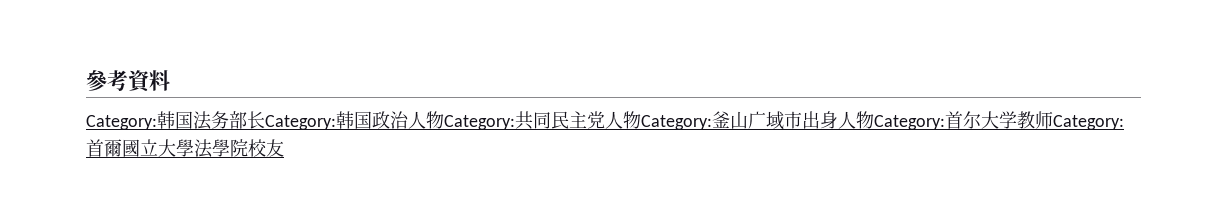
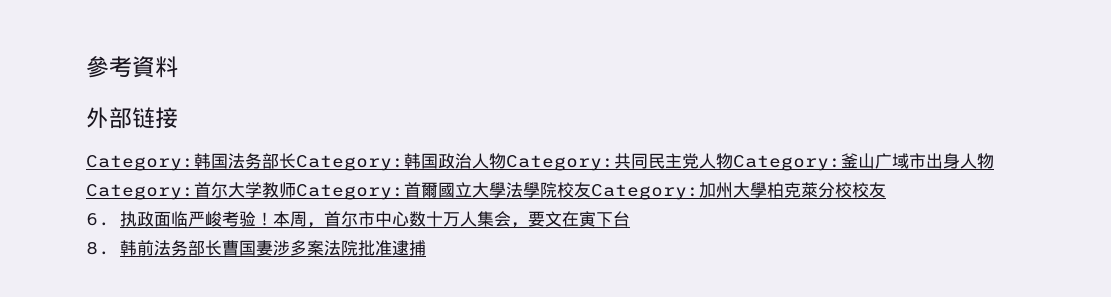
+ 外部链接
- Category:韩国法务部长Category:韩国政治人物Category:共同民主党人物Category:釜山广域市出身人物Category:首尔大学教师Category:首爾國立大學法學院校友
+ Category:韩国法务部长Category:韩国政治人物Category:共同民主党人物Category:釜山广域市出身人物Category:首尔大学教师Category:首爾國立大學法學院校友Category:加州大學柏克萊分校校友
+ 6.执政面临严峻考验！本周，首尔市中心数十万人集会，要文在寅下台
+ 8.韩前法务部长曹国妻涉多案法院批准逮捕

